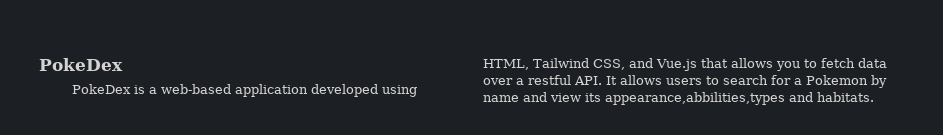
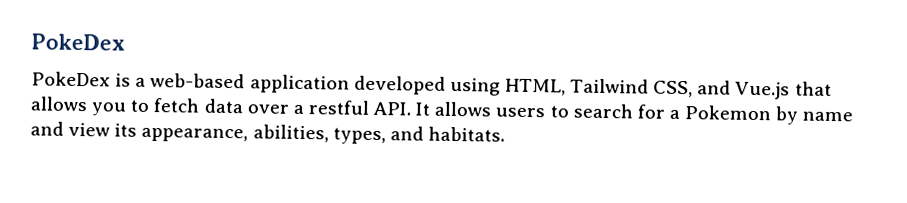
- PokeDex is a web-based application developed using HTML, Tailwind CSS, and Vue.js that allows you to fetch data over a restful API. It allows users to search for a Pokemon by name and view its appearance,abbilities,types and habitats.
+ PokeDex is a web-based application developed using HTML, Tailwind CSS, and Vue.js that allows you to fetch data over a restful API. It allows users to search for a Pokemon by name and view its appearance, abilities, types, and habitats.

